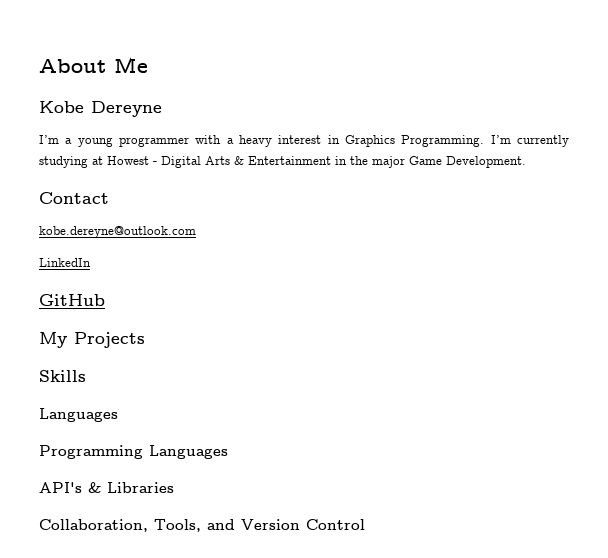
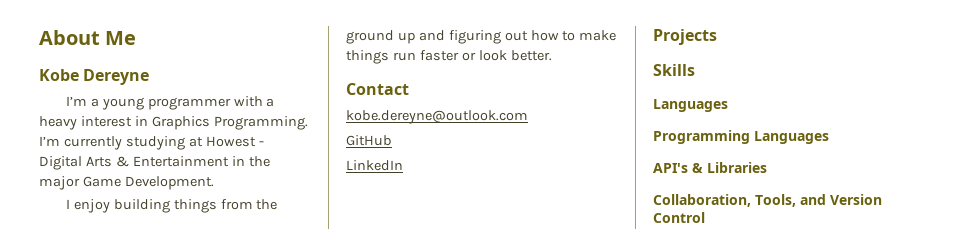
+ I enjoy building things from the ground up and figuring out how to make things run faster or look better.
+ GitHub
- GitHub
- My Projects
+ Projects

